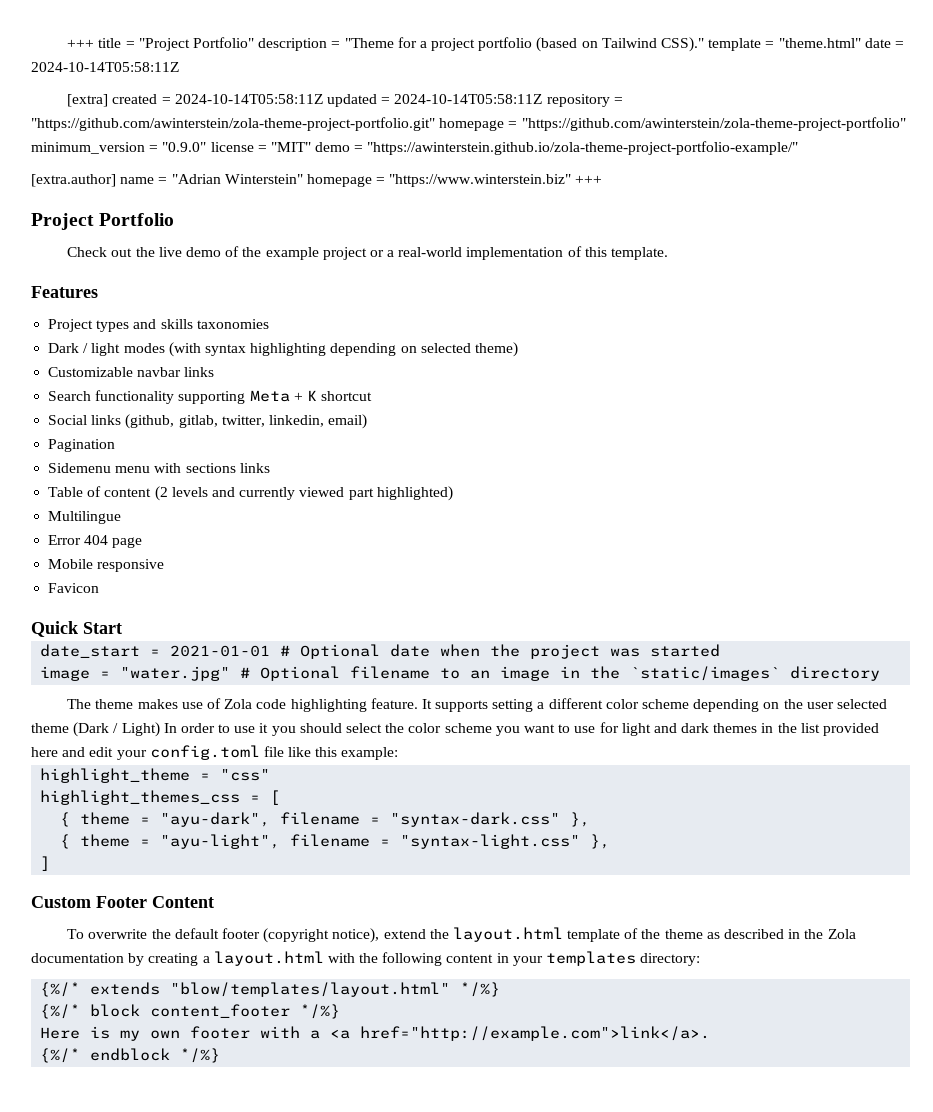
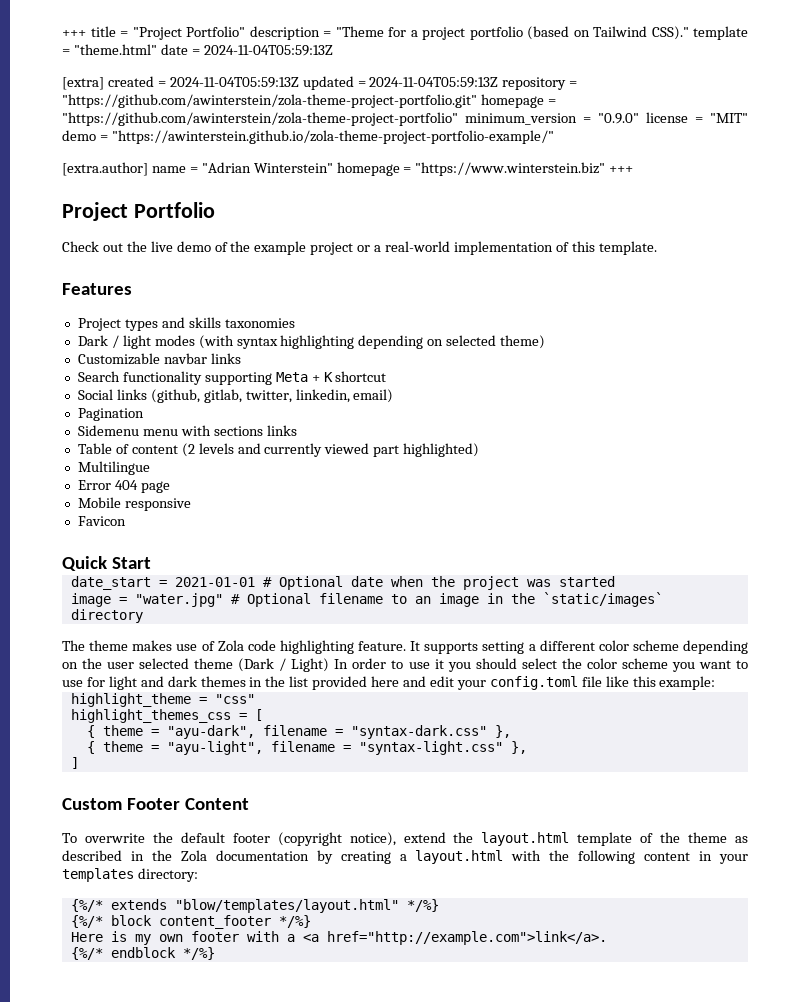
- +++ title = "Project Portfolio" description = "Theme for a project portfolio (based on Tailwind CSS)." template = "theme.html" date = 2024-10-14T05:58:11Z
+ +++ title = "Project Portfolio" description = "Theme for a project portfolio (based on Tailwind CSS)." template = "theme.html" date = 2024-11-04T05:59:13Z
- [extra] created = 2024-10-14T05:58:11Z updated = 2024-10-14T05:58:11Z repository = "https://github.com/awinterstein/zola-theme-project-portfolio.git" homepage = "https://github.com/awinterstein/zola-theme-project-portfolio" minimum_version = "0.9.0" license = "MIT" demo = "https://awinterstein.github.io/zola-theme-project-portfolio-example/"
+ [extra] created = 2024-11-04T05:59:13Z updated = 2024-11-04T05:59:13Z repository = "https://github.com/awinterstein/zola-theme-project-portfolio.git" homepage = "https://github.com/awinterstein/zola-theme-project-portfolio" minimum_version = "0.9.0" license = "MIT" demo = "https://awinterstein.github.io/zola-theme-project-portfolio-example/"

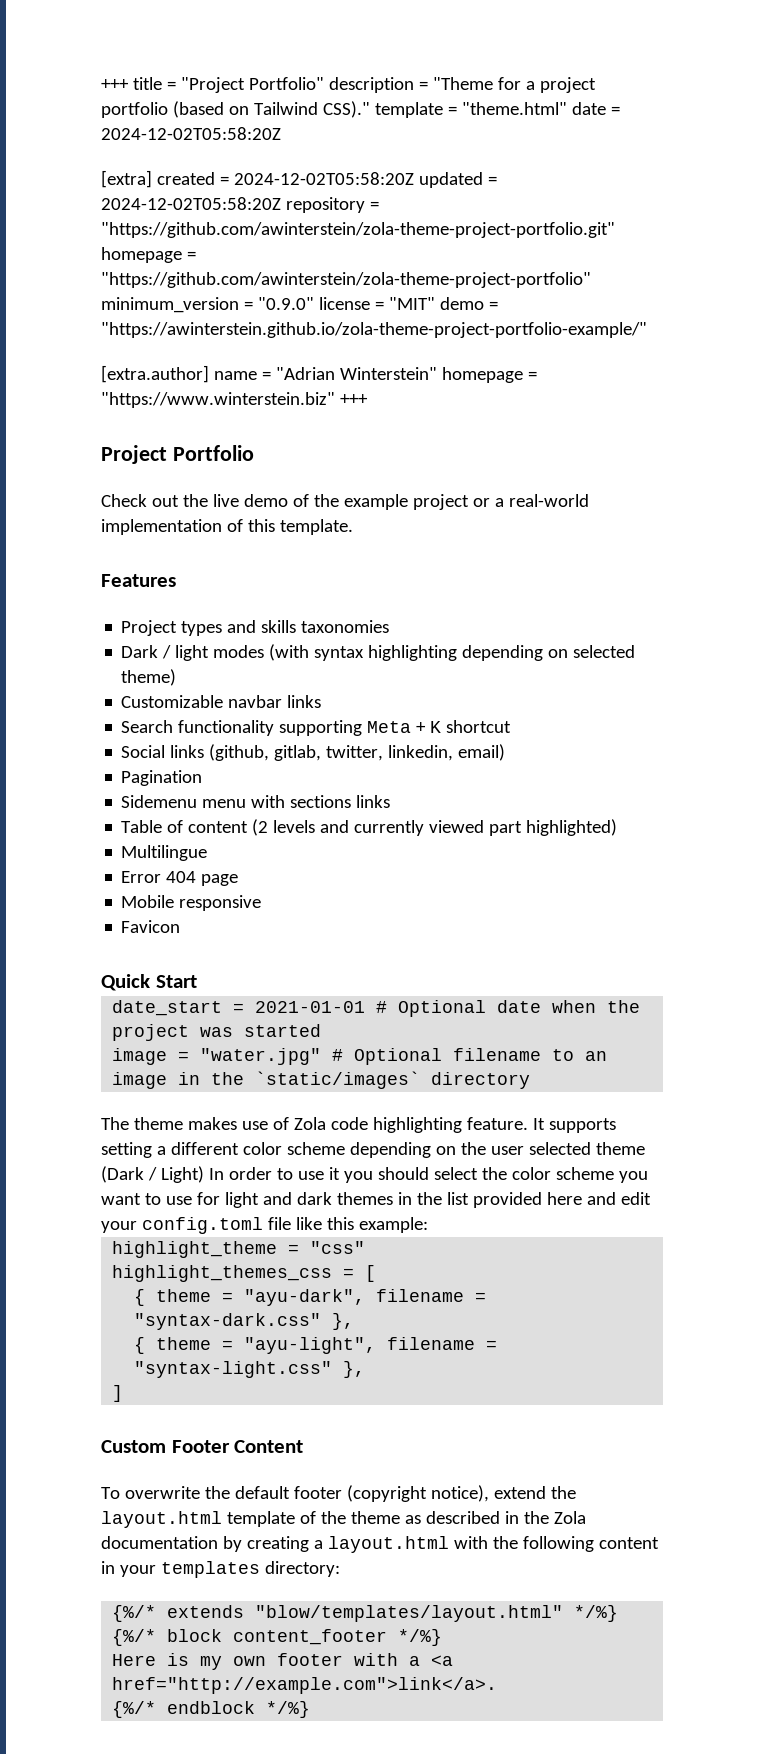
- +++ title = "Project Portfolio" description = "Theme for a project portfolio (based on Tailwind CSS)." template = "theme.html" date = 2024-11-04T05:59:13Z
+ +++ title = "Project Portfolio" description = "Theme for a project portfolio (based on Tailwind CSS)." template = "theme.html" date = 2024-12-02T05:58:20Z
- [extra] created = 2024-11-04T05:59:13Z updated = 2024-11-04T05:59:13Z repository = "https://github.com/awinterstein/zola-theme-project-portfolio.git" homepage = "https://github.com/awinterstein/zola-theme-project-portfolio" minimum_version = "0.9.0" license = "MIT" demo = "https://awinterstein.github.io/zola-theme-project-portfolio-example/"
+ [extra] created = 2024-12-02T05:58:20Z updated = 2024-12-02T05:58:20Z repository = "https://github.com/awinterstein/zola-theme-project-portfolio.git" homepage = "https://github.com/awinterstein/zola-theme-project-portfolio" minimum_version = "0.9.0" license = "MIT" demo = "https://awinterstein.github.io/zola-theme-project-portfolio-example/"

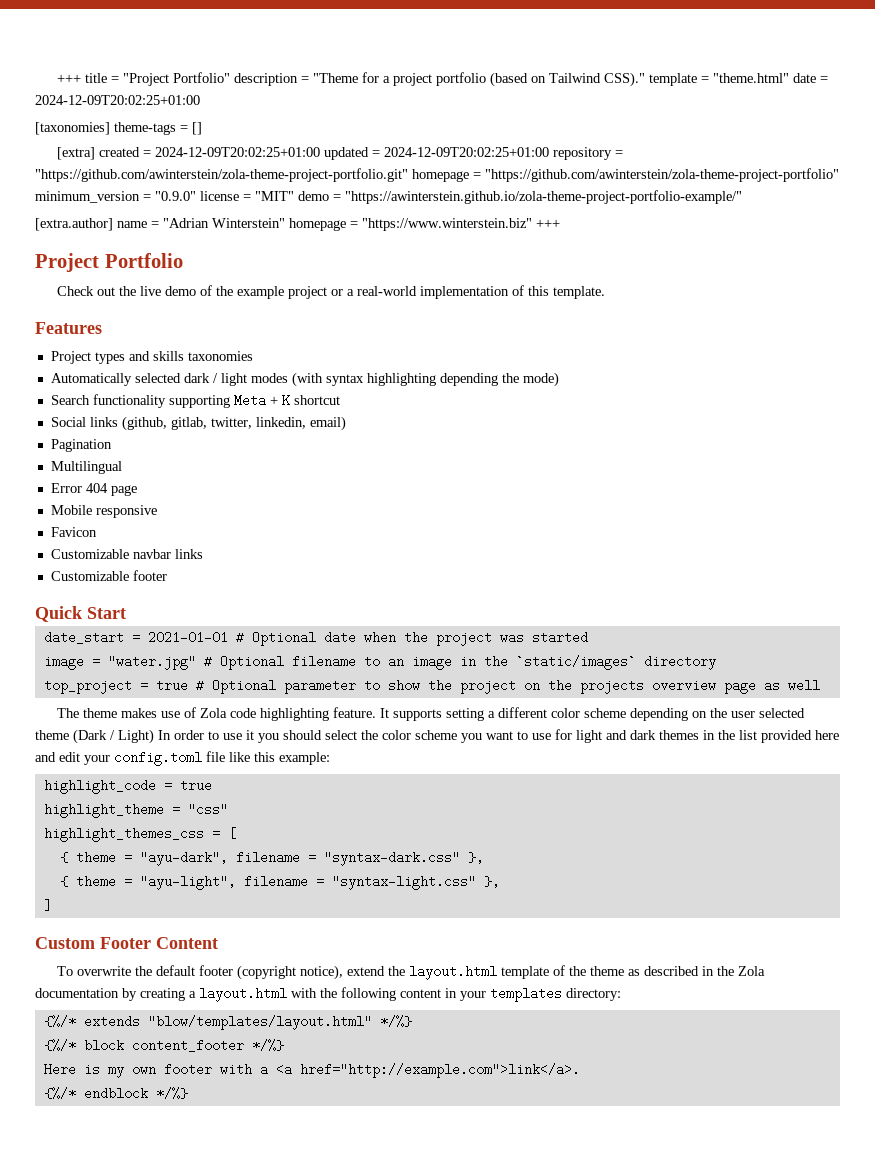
- +++ title = "Project Portfolio" description = "Theme for a project portfolio (based on Tailwind CSS)." template = "theme.html" date = 2024-12-02T05:58:20Z
+ +++ title = "Project Portfolio" description = "Theme for a project portfolio (based on Tailwind CSS)." template = "theme.html" date = 2024-12-09T20:02:25+01:00
+ [taxonomies] theme-tags = []
- [extra] created = 2024-12-02T05:58:20Z updated = 2024-12-02T05:58:20Z repository = "https://github.com/awinterstein/zola-theme-project-portfolio.git" homepage = "https://github.com/awinterstein/zola-theme-project-portfolio" minimum_version = "0.9.0" license = "MIT" demo = "https://awinterstein.github.io/zola-theme-project-portfolio-example/"
+ [extra] created = 2024-12-09T20:02:25+01:00 updated = 2024-12-09T20:02:25+01:00 repository = "https://github.com/awinterstein/zola-theme-project-portfolio.git" homepage = "https://github.com/awinterstein/zola-theme-project-portfolio" minimum_version = "0.9.0" license = "MIT" demo = "https://awinterstein.github.io/zola-theme-project-portfolio-example/"
- Dark / light modes (with syntax highlighting depending on selected theme)
- Customizable navbar links
+ Automatically selected dark / light modes (with syntax highlighting depending the mode)
- Sidemenu menu with sections links
- Table of content (2 levels and currently viewed part highlighted)
- Multilingue
+ Multilingual
+ Customizable navbar links
+ Customizable footer
+ top_project = true # Optional parameter to show the project on the projects overview page as well
+ highlight_code = true

